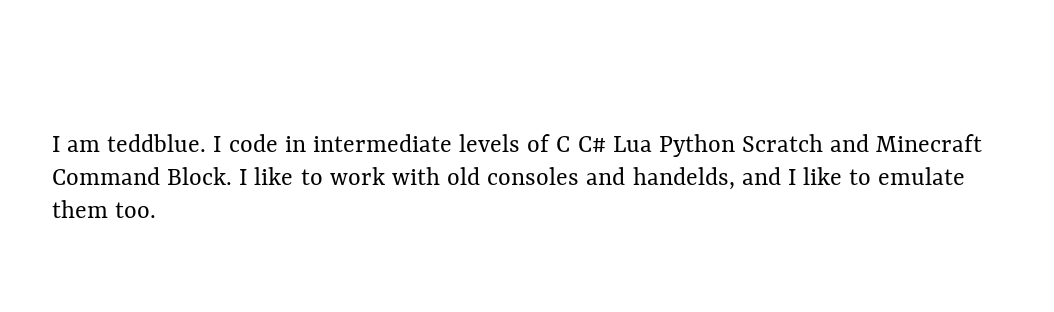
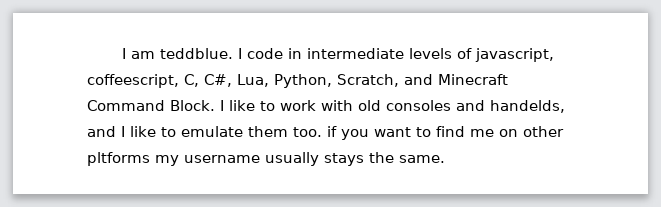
- I code in intermediate levels of C C# Lua Python Scratch and Minecraft Command Block.
+ I code in intermediate levels of javascript, coffeescript, C, C#, Lua, Python, Scratch, and Minecraft Command Block.
- I like to work with old consoles and handelds, and I like to emulate them too.
+ I like to work with old consoles and handelds, and I like to emulate them too. if you want to find me on other pltforms my username usually stays the same.

